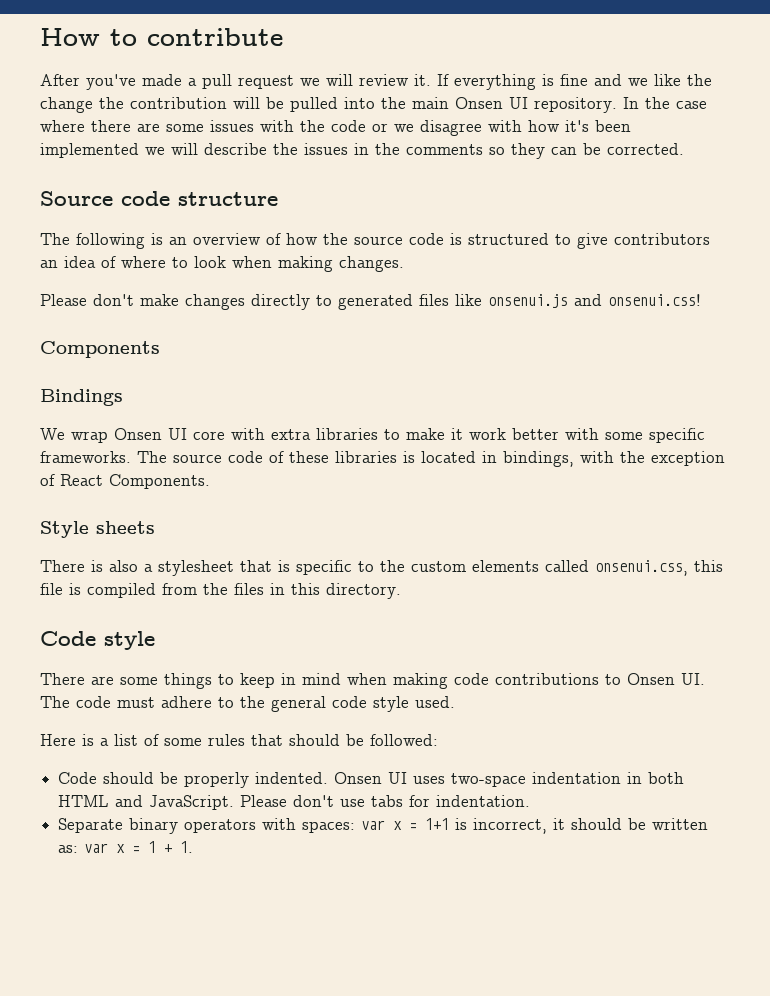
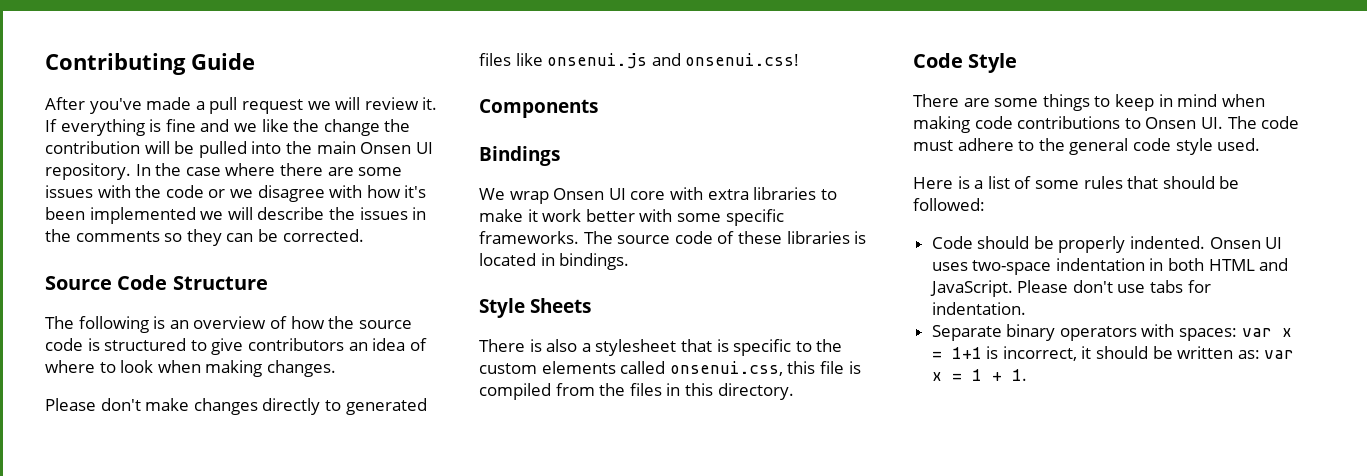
- How to contribute
+ Contributing Guide
- Source code structure
+ Source Code Structure
- The source code of these libraries is located in bindings, with the exception of React Components.
- Style sheets
+ The source code of these libraries is located in bindings.
+ Style Sheets
- Code style
+ Code Style

